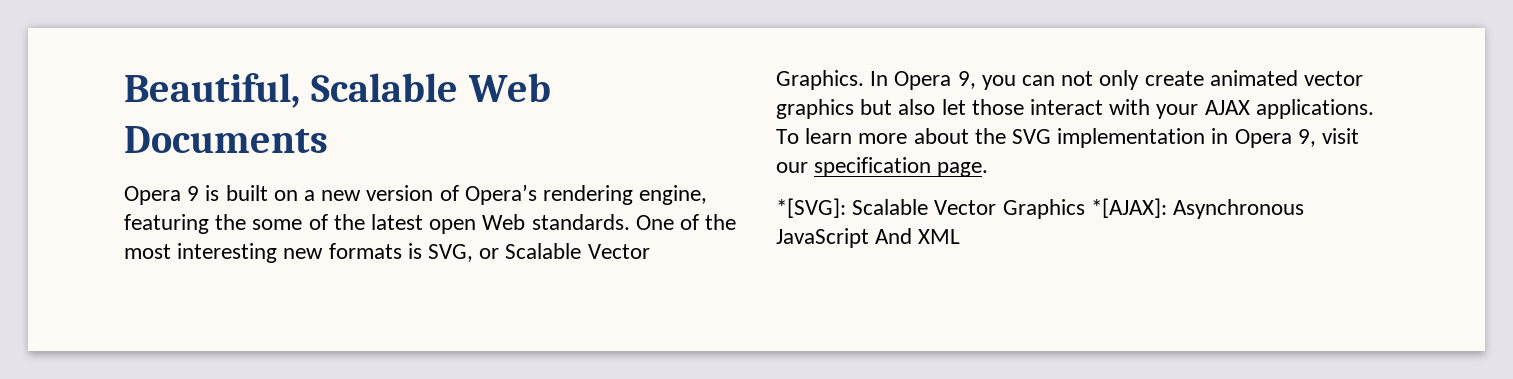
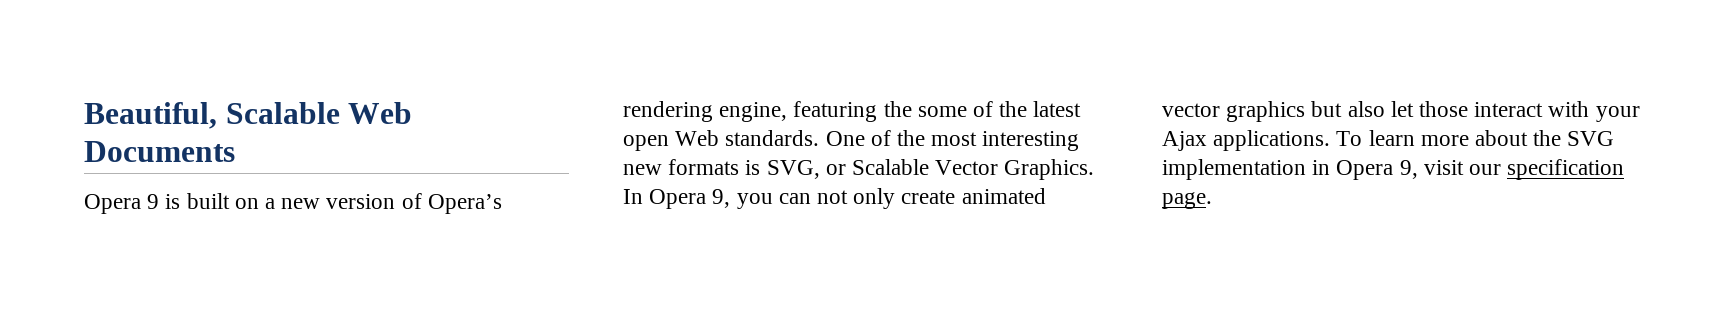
- In Opera 9, you can not only create animated vector graphics but also let those interact with your AJAX applications.
+ In Opera 9, you can not only create animated vector graphics but also let those interact with your Ajax applications.
- *[SVG]: Scalable Vector Graphics *[AJAX]: Asynchronous JavaScript And XML

